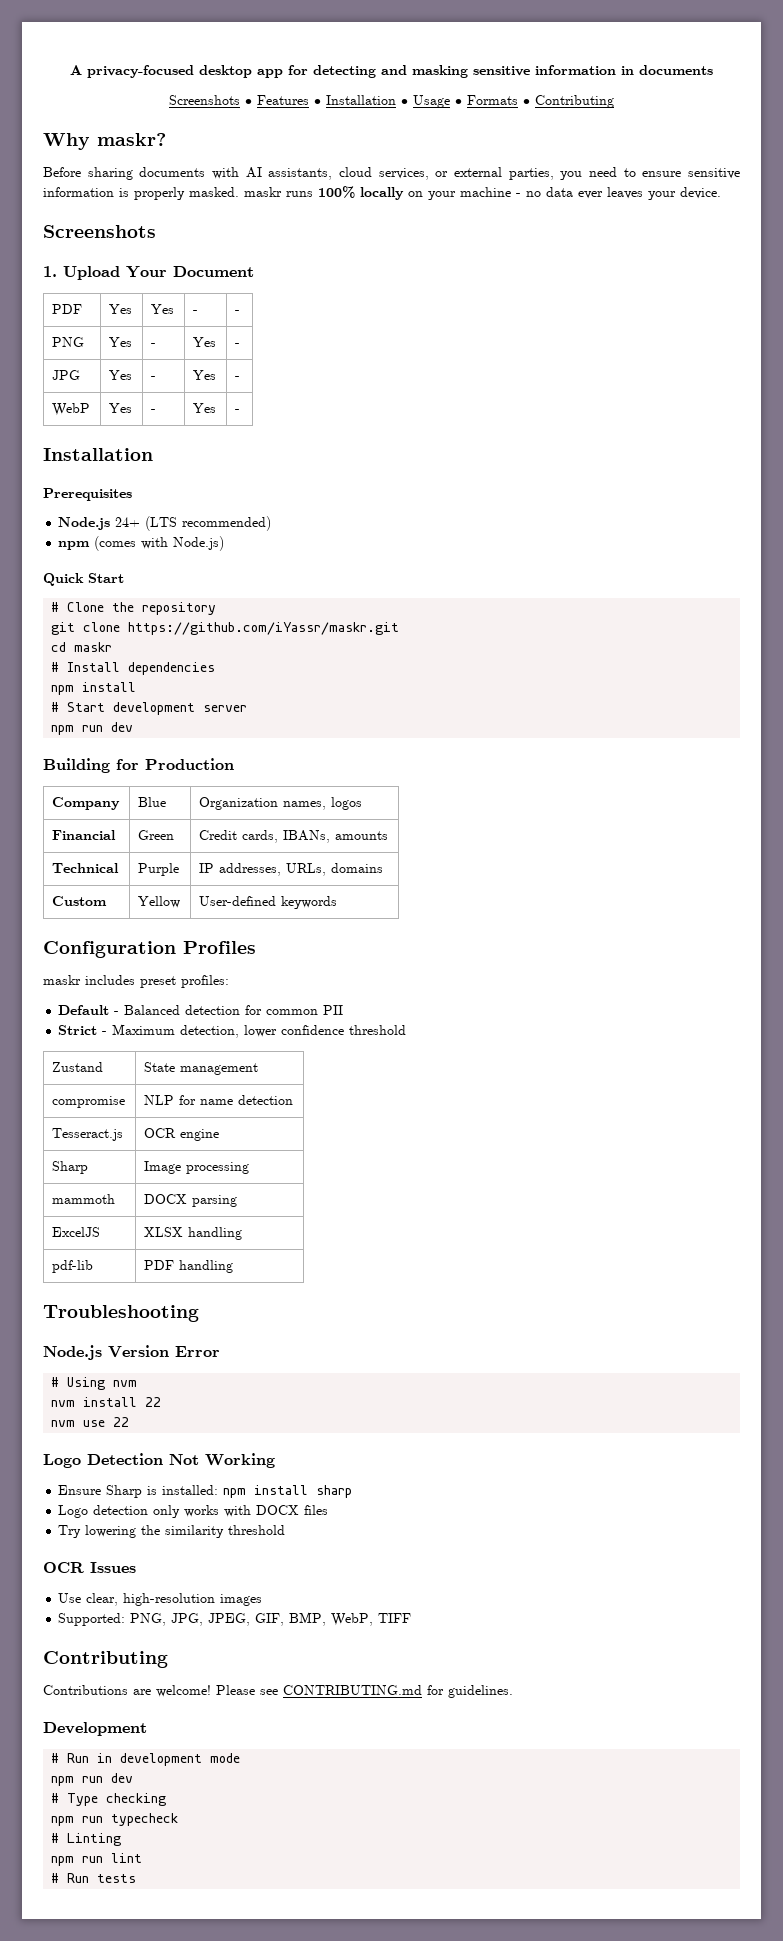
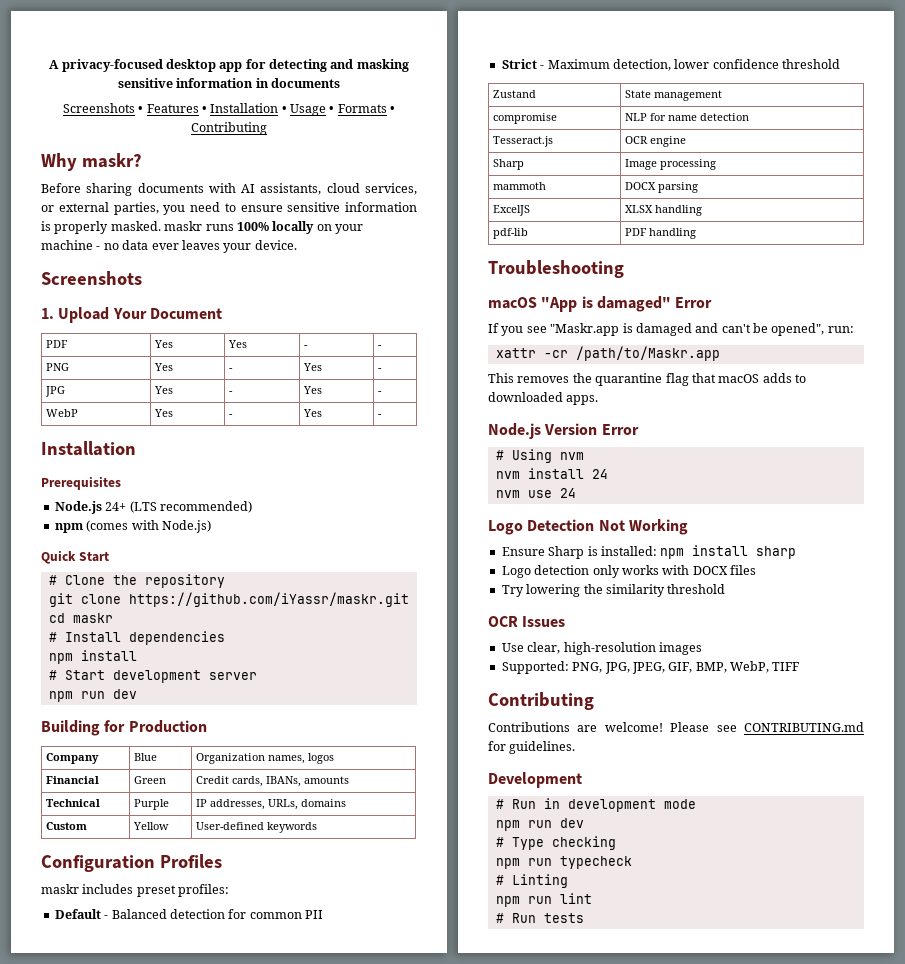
+ macOS "App is damaged" Error
+ If you see "Maskr.app is damaged and can't be opened", run:
+ xattr -cr /path/to/Maskr.app
+ This removes the quarantine flag that macOS adds to downloaded apps.
- nvm install 22
+ nvm install 24
- nvm use 22
+ nvm use 24

